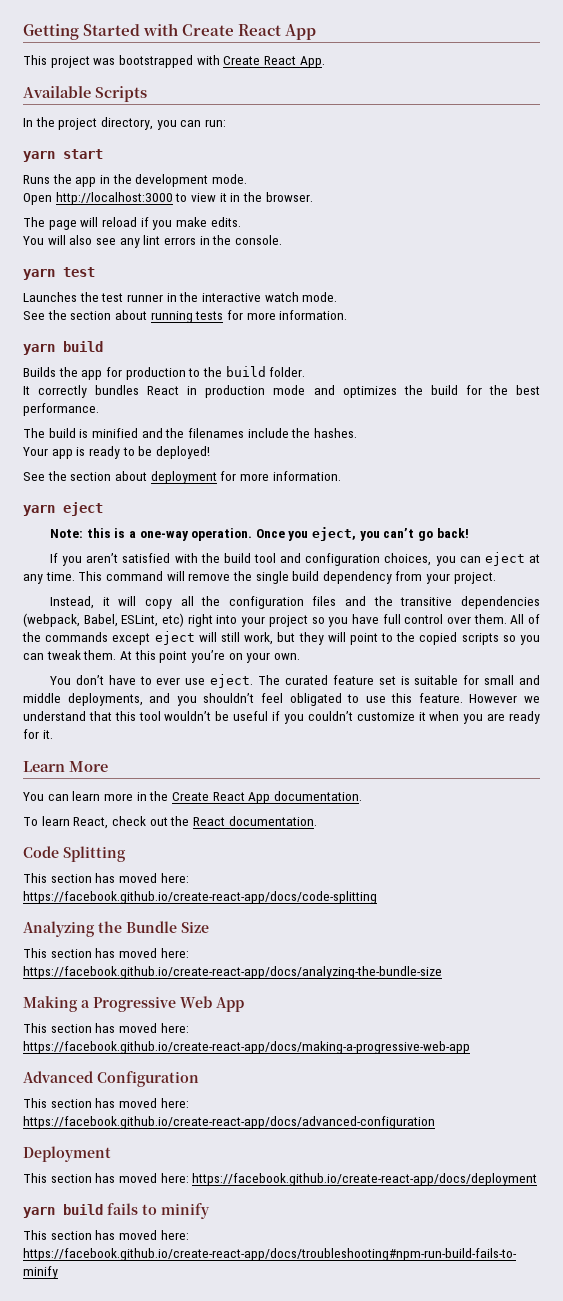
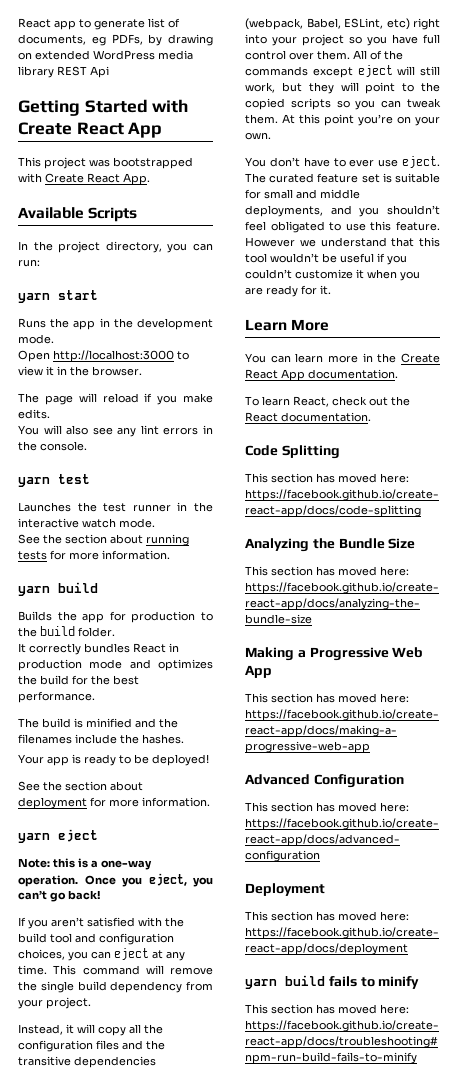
+ React app to generate list of documents, eg PDFs, by drawing on extended WordPress media library REST Api

